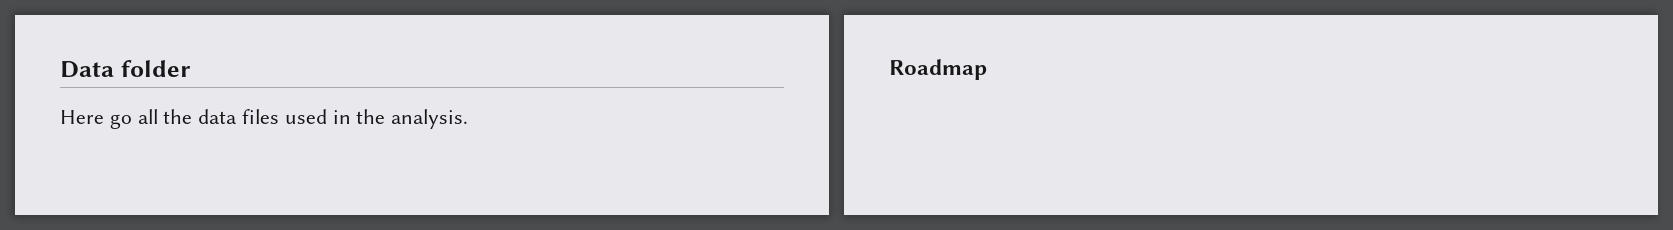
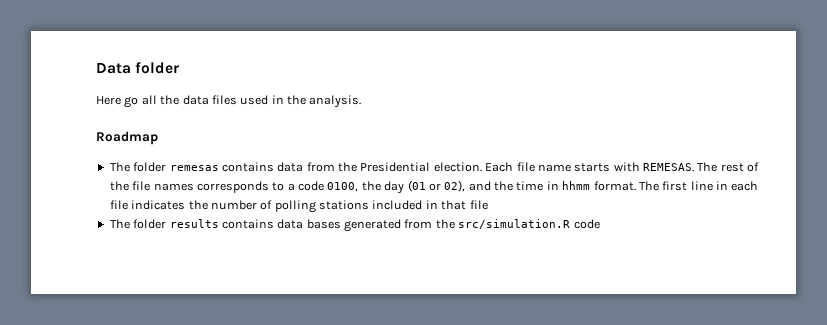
+ The folder remesas contains data from the Presidential election. Each file name starts with REMESAS. The rest of the file names corresponds to a code 0100, the day (01 or 02), and the time in hhmm format. The first line in each file indicates the number of polling stations included in that file
+ The folder results contains data bases generated from the src/simulation.R code

